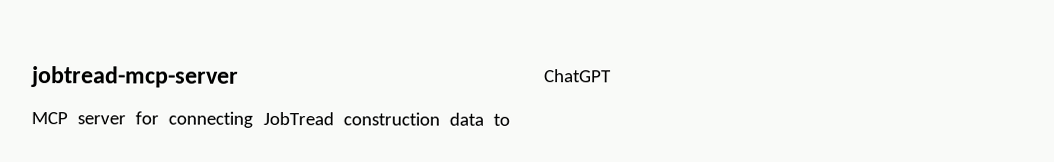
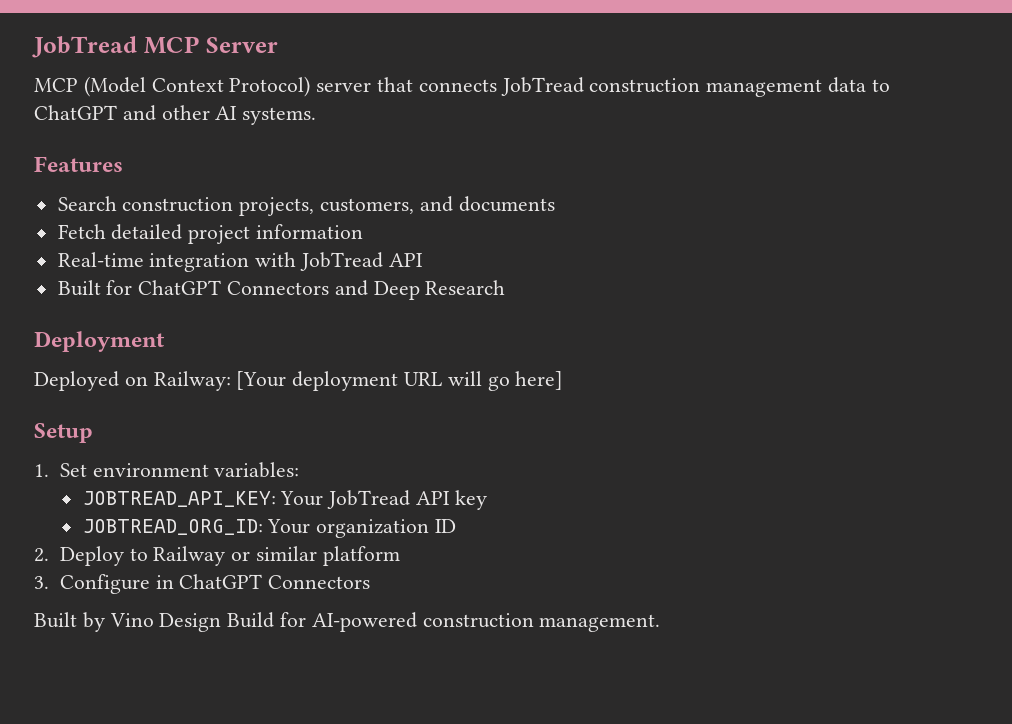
- jobtread-mcp-server
- MCP server for connecting JobTread construction data to ChatGPT
+ JobTread MCP Server
+ MCP (Model Context Protocol) server that connects JobTread construction management data to ChatGPT and other AI systems.
+ Features
+ Search construction projects, customers, and documents
+ Fetch detailed project information
+ Real-time integration with JobTread API
+ Built for ChatGPT Connectors and Deep Research
+ Deployment
+ Deployed on Railway: [Your deployment URL will go here]
+ Setup
+ 1. Set environment variables:
+ JOBTREAD_API_KEY: Your JobTread API key
+ JOBTREAD_ORG_ID: Your organization ID
+ 2. Deploy to Railway or similar platform
+ 3. Configure in ChatGPT Connectors
+ Built by Vino Design Build for AI-powered construction management.

